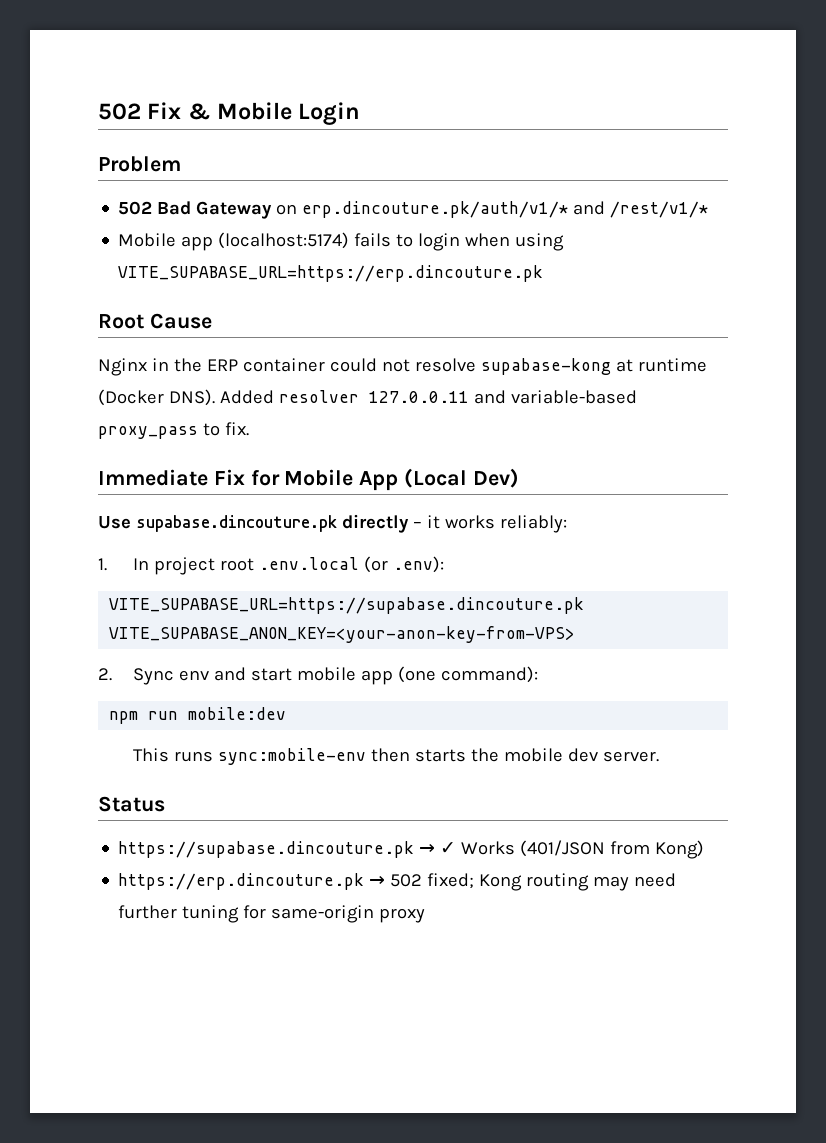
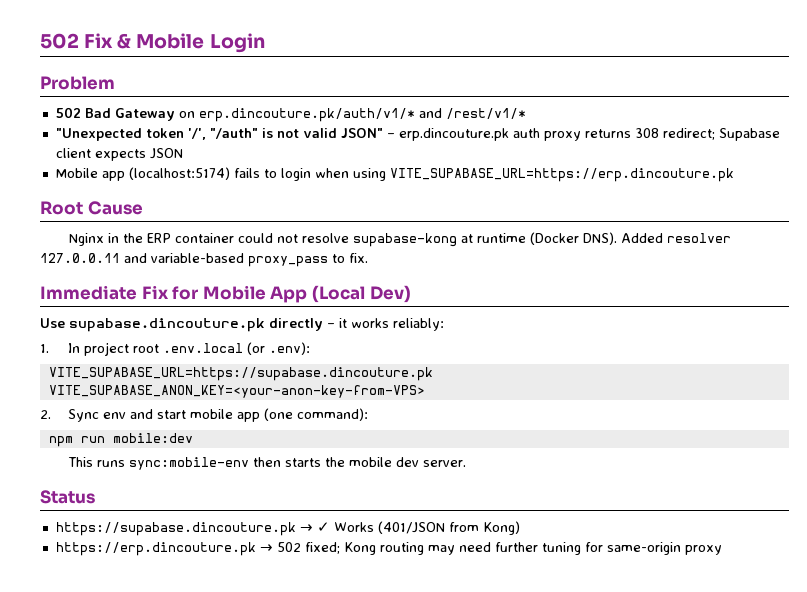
+ "Unexpected token '/', "/auth" is not valid JSON" – erp.dincouture.pk auth proxy returns 308 redirect; Supabase client expects JSON

